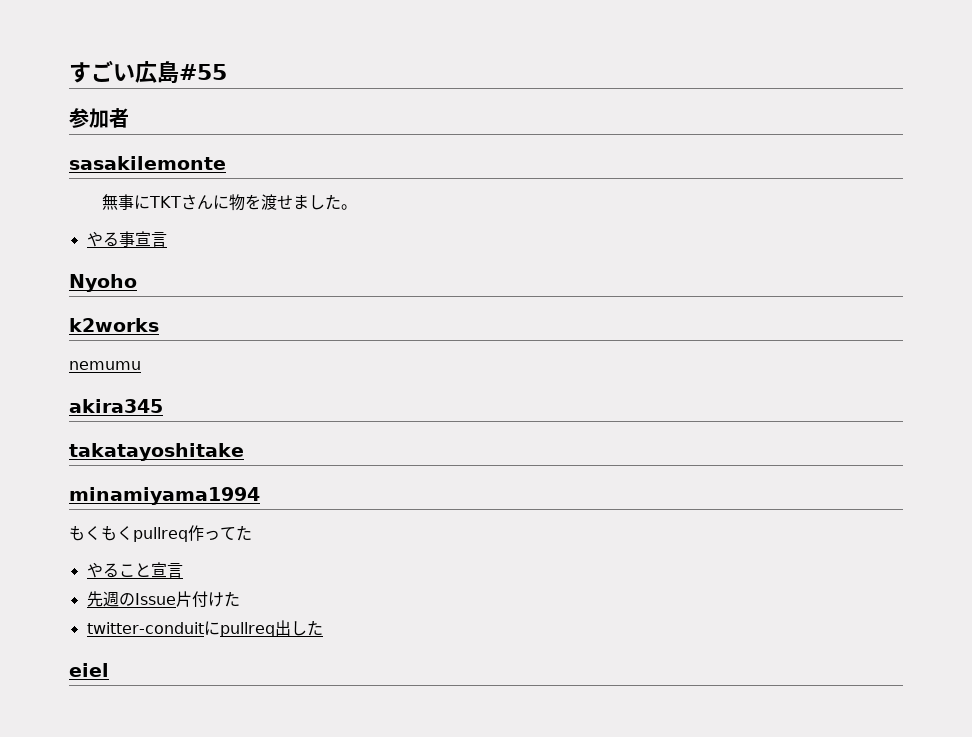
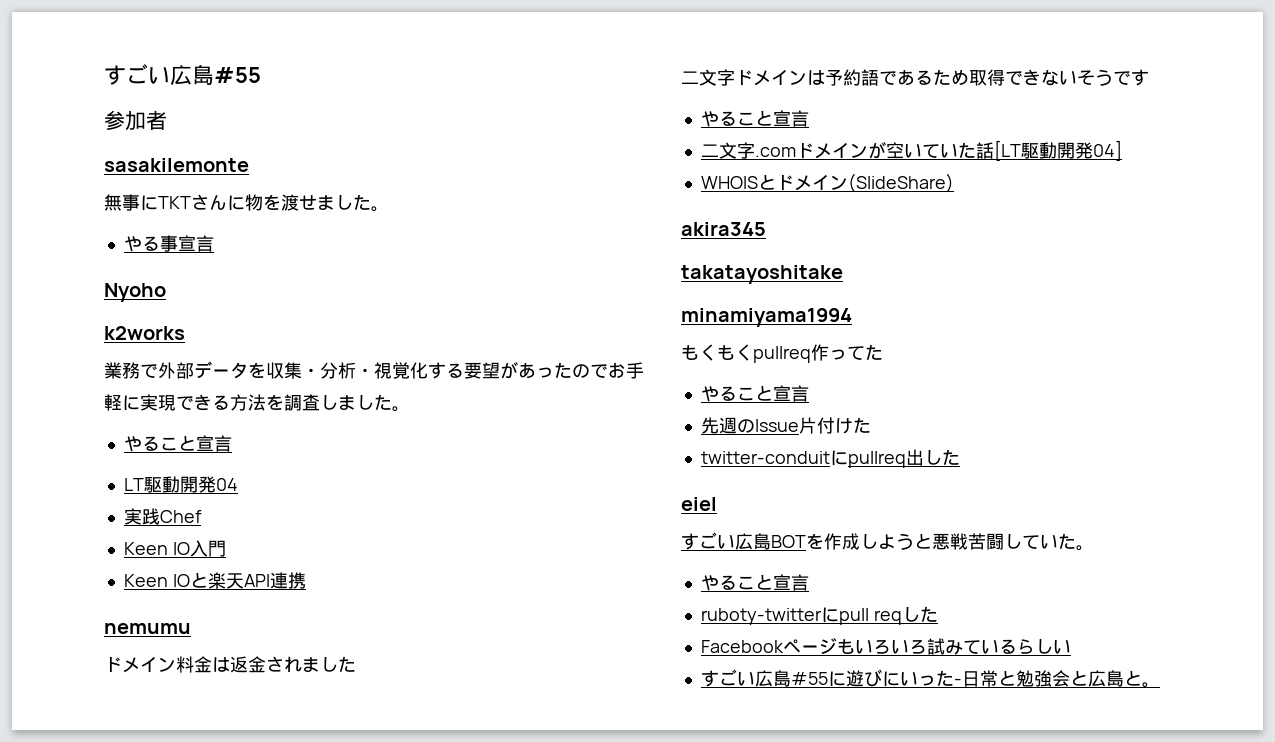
+ 業務で外部データを収集・分析・視覚化する要望があったのでお手軽に実現できる方法を調査しました。
+ やること宣言
+ LT駆動開発04
+ 実践Chef
+ Keen IO入門
+ Keen IOと楽天API連携
  nemumu
+ ドメイン料金は返金されました
+ 二文字ドメインは予約語であるため取得できないそうです
+ やること宣言
+ 二文字.comドメインが空いていた話[LT駆動開発04]
+ WHOISとドメイン(SlideShare)
+ すごい広島BOTを作成しようと悪戦苦闘していた。
+ やること宣言
+ ruboty-twitterにpull reqした
+ Facebookページもいろいろ試みているらしい
+ すごい広島#55に遊びにいった-日常と勉強会と広島と。

